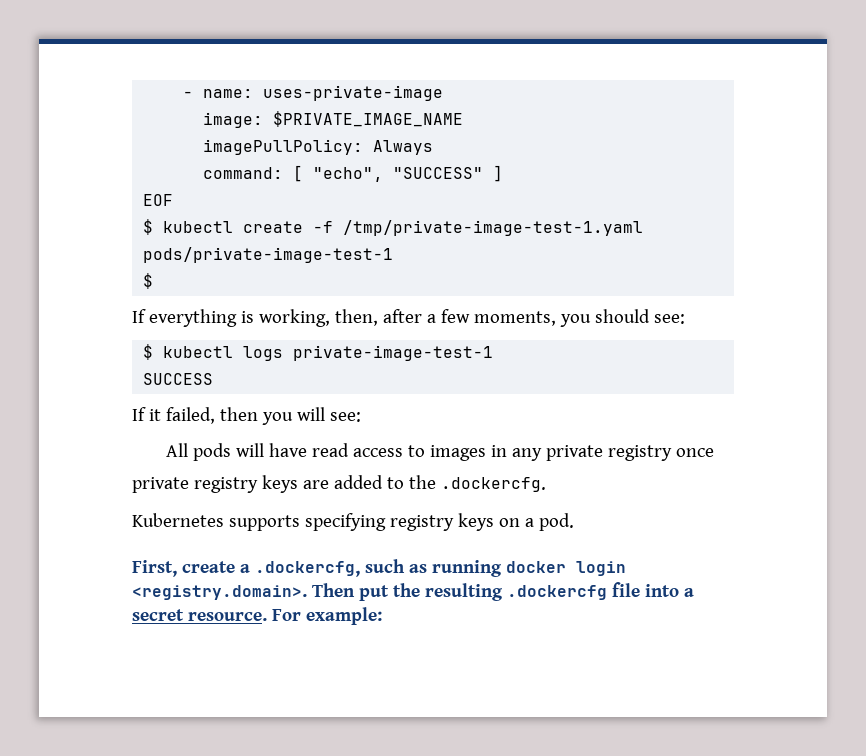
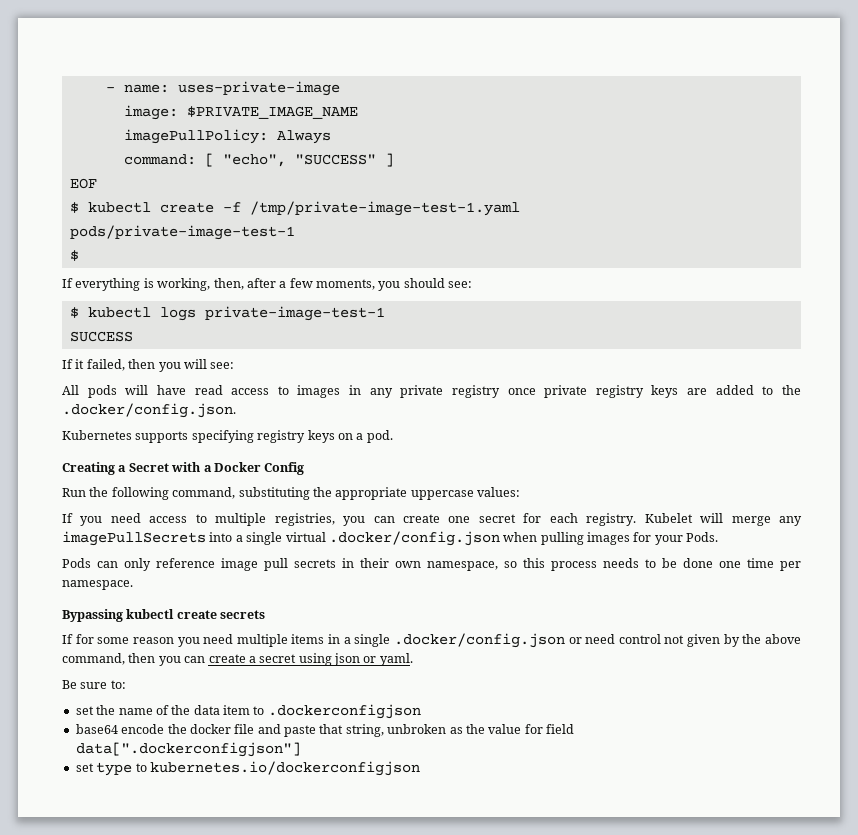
- All pods will have read access to images in any private registry once private registry keys are added to the .dockercfg.
+ All pods will have read access to images in any private registry once private registry keys are added to the .docker/config.json.
- First, create a .dockercfg, such as running docker login <registry.domain>. Then put the resulting .dockercfg file into a secret resource. For example:
+ Creating a Secret with a Docker Config
+ Run the following command, substituting the appropriate uppercase values:
+ If you need access to multiple registries, you can create one secret for each registry. Kubelet will merge any imagePullSecrets into a single virtual .docker/config.json when pulling images for your Pods.
+ Pods can only reference image pull secrets in their own namespace, so this process needs to be done one time per namespace.
+ Bypassing kubectl create secrets
+ If for some reason you need multiple items in a single .docker/config.json or need control not given by the above command, then you can create a secret using json or yaml.
+ Be sure to:
+ set the name of the data item to .dockerconfigjson
+ base64 encode the docker file and paste that string, unbroken as the value for field data[".dockerconfigjson"]
+ set type to kubernetes.io/dockerconfigjson

